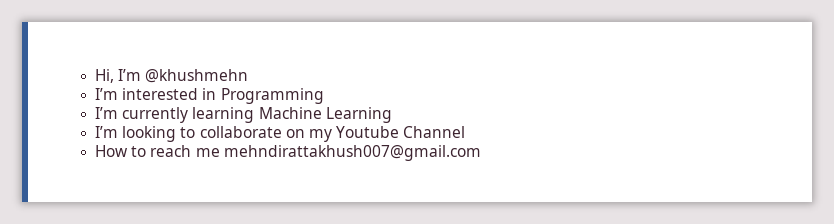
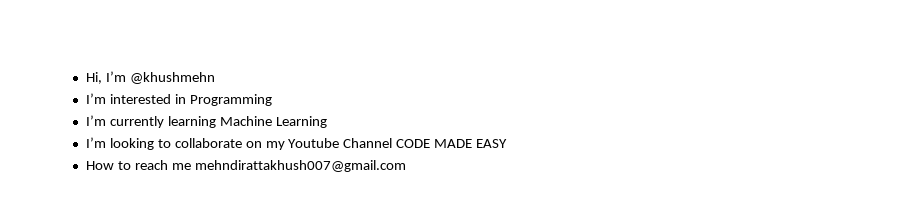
- I’m looking to collaborate on my Youtube Channel
+ I’m looking to collaborate on my Youtube Channel CODE MADE EASY

